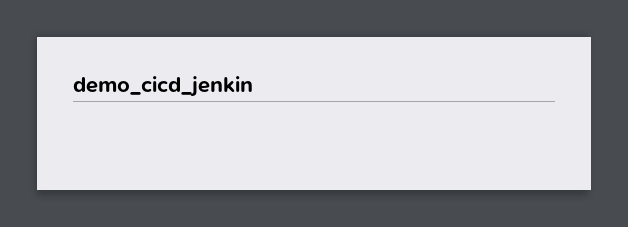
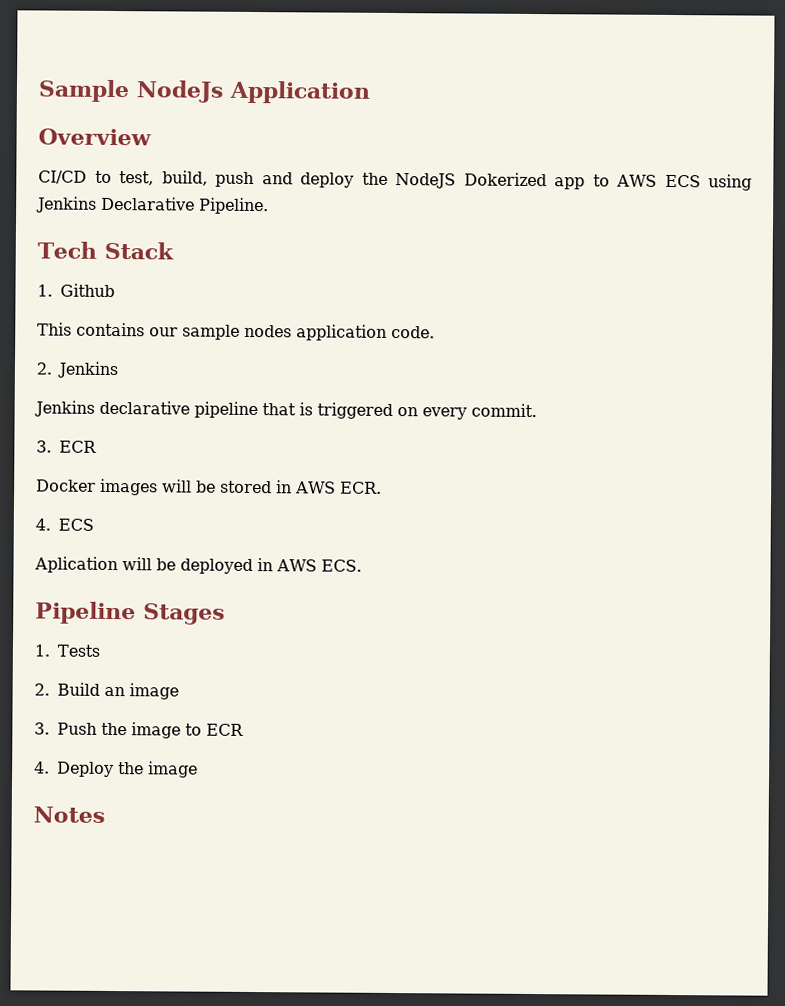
- demo_cicd_jenkin
+ Sample NodeJs Application
+ Overview
+ CI/CD to test, build, push and deploy the NodeJS Dokerized app to AWS ECS using Jenkins Declarative Pipeline.
+ Tech Stack
+ 1. Github
+ This contains our sample nodes application code.
+ 2. Jenkins
+ Jenkins declarative pipeline that is triggered on every commit.
+ 3. ECR
+ Docker images will be stored in AWS ECR.
+ 4. ECS
+ Aplication will be deployed in AWS ECS.
+ Pipeline Stages
+ 1. Tests
+ 2. Build an image
+ 3. Push the image to ECR
+ 4. Deploy the image
+ Notes

